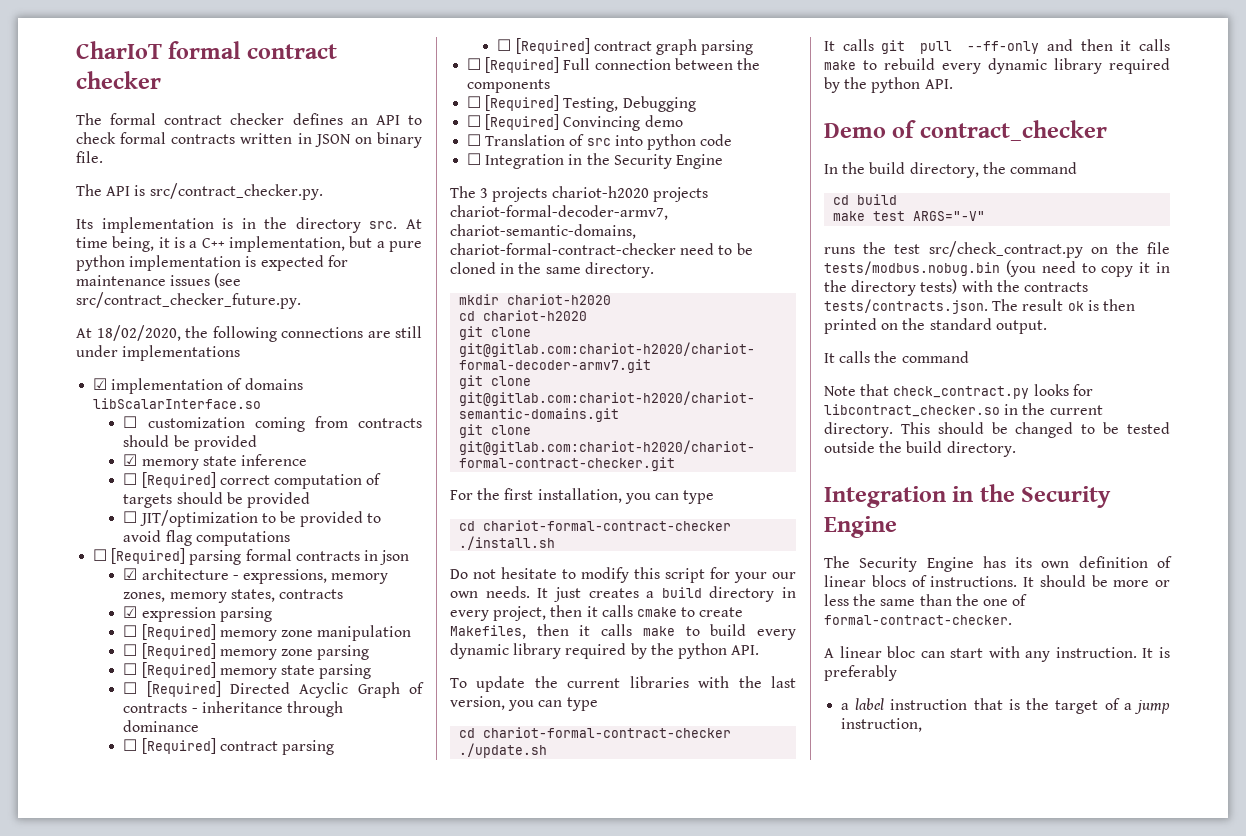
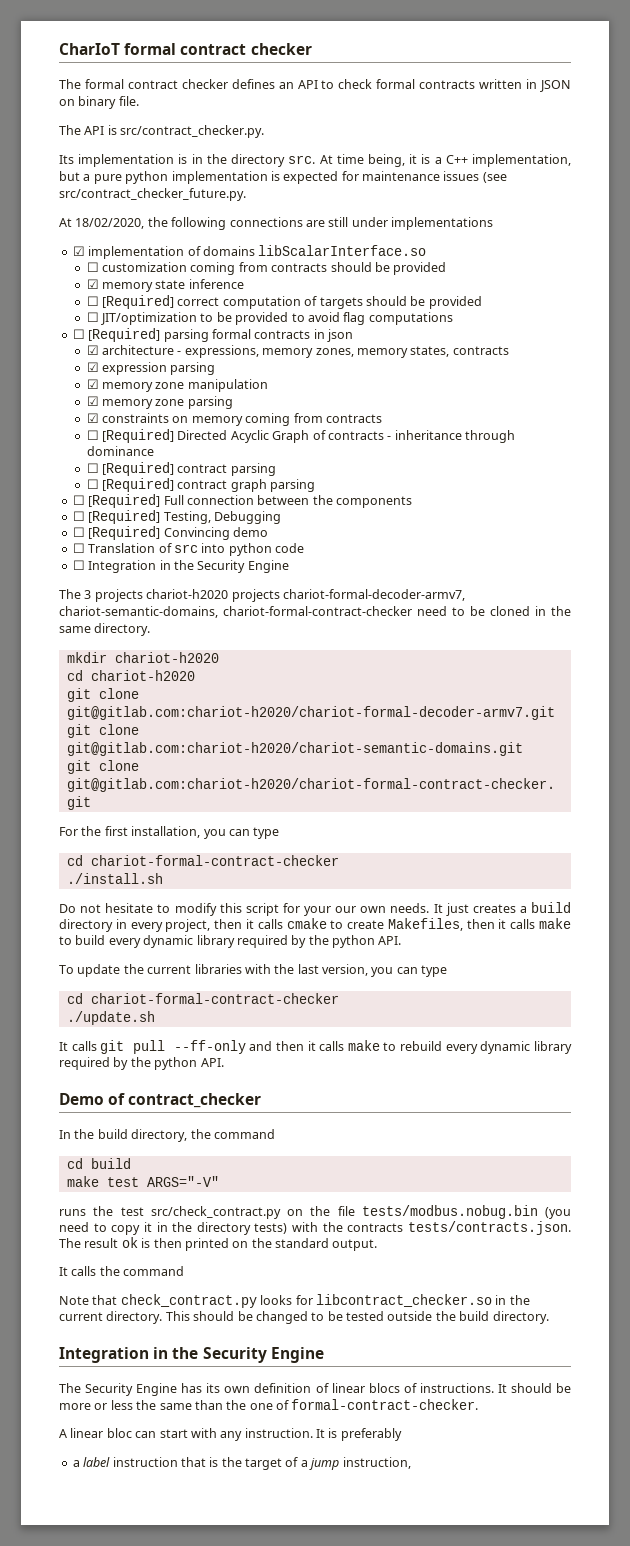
- ☐ [Required] memory zone manipulation
+ ☑ memory zone manipulation
- ☐ [Required] memory zone parsing
+ ☑ memory zone parsing
- ☐ [Required] memory state parsing
+ ☑ constraints on memory coming from contracts

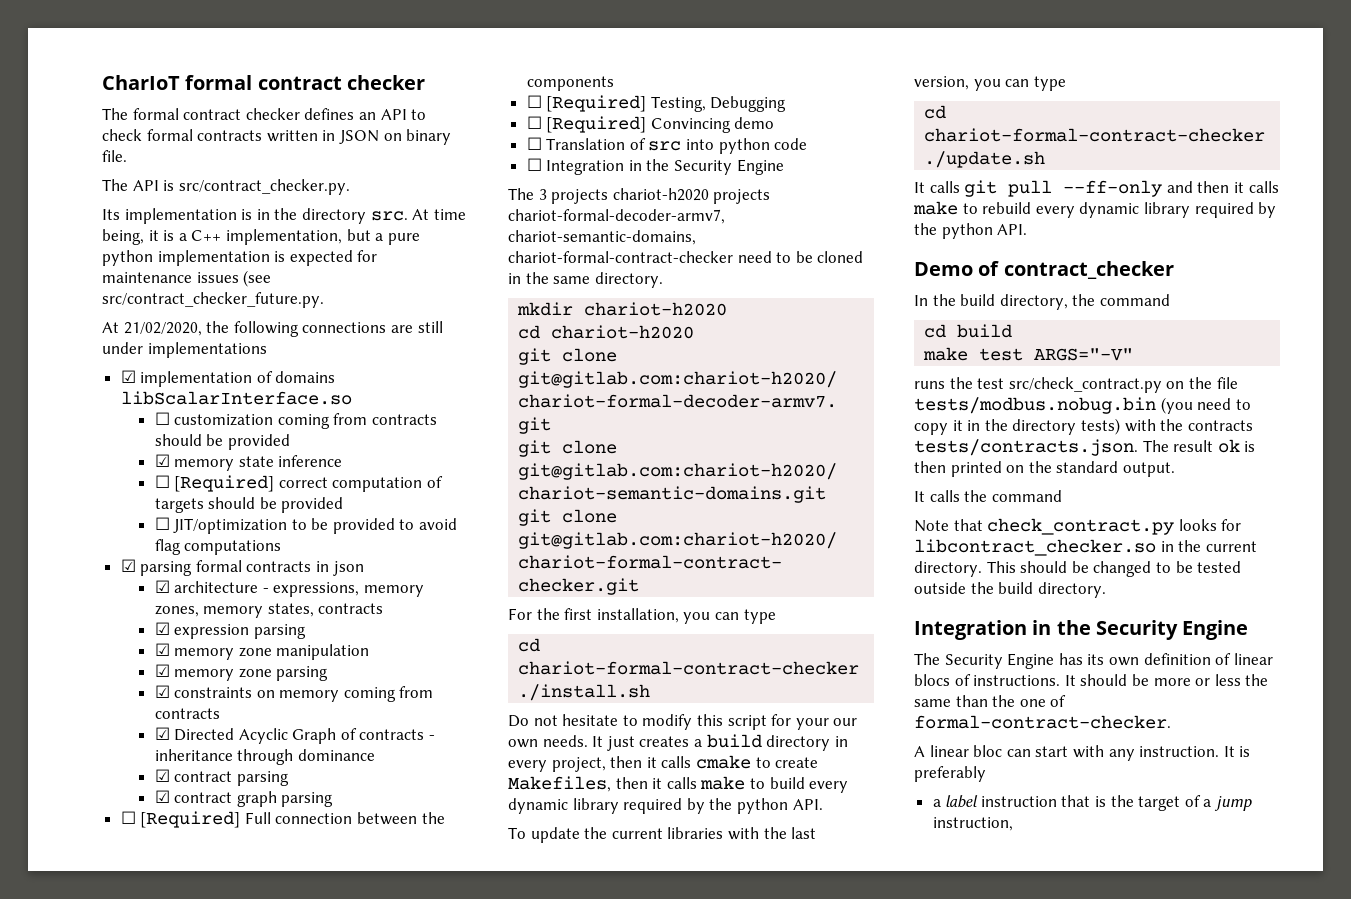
- At 18/02/2020, the following connections are still under implementations
+ At 21/02/2020, the following connections are still under implementations
- ☐ [Required] parsing formal contracts in json
+ ☑ parsing formal contracts in json
- ☐ [Required] Directed Acyclic Graph of contracts - inheritance through dominance
+ ☑ Directed Acyclic Graph of contracts - inheritance through dominance
- ☐ [Required] contract parsing
+ ☑ contract parsing
- ☐ [Required] contract graph parsing
+ ☑ contract graph parsing

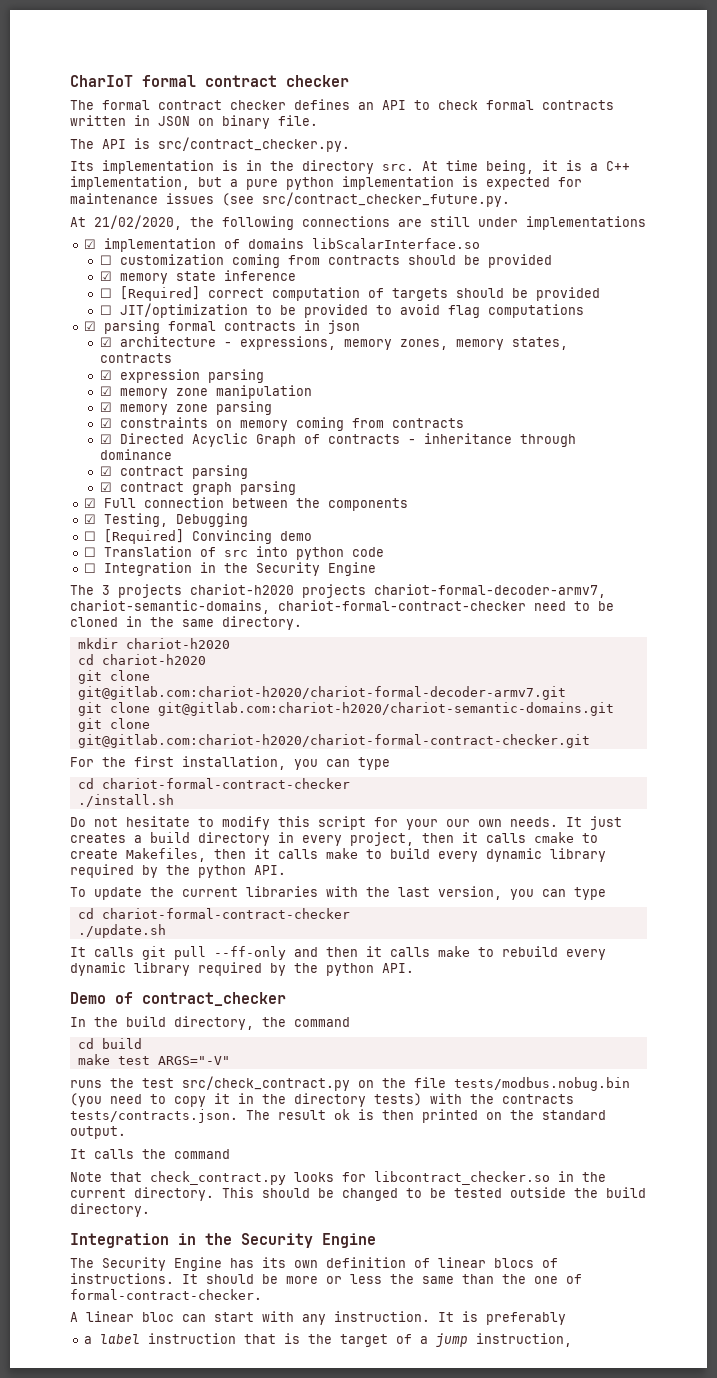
- ☐ [Required] Full connection between the components
+ ☑ Full connection between the components
- ☐ [Required] Testing, Debugging
+ ☑ Testing, Debugging

